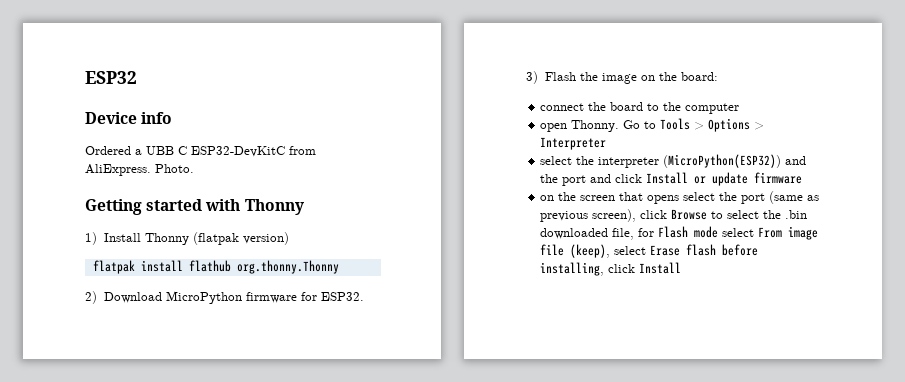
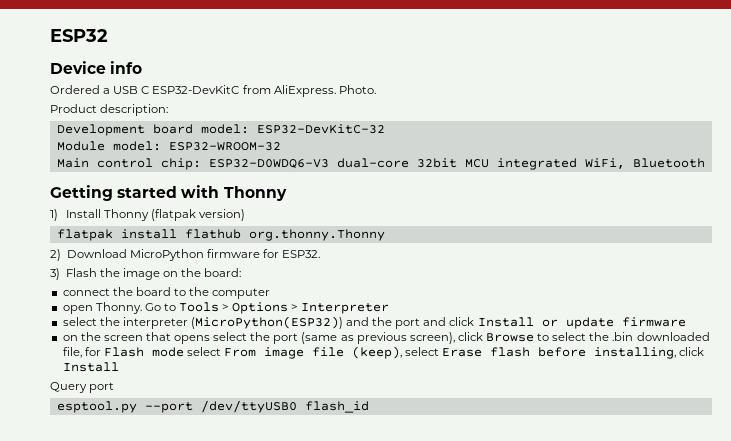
- Ordered a UBB C ESP32-DevKitC from AliExpress.
+ Ordered a USB C ESP32-DevKitC from AliExpress.
+ Product description:
+ Development board model: ESP32-DevKitC-32
+ Module model: ESP32-WROOM-32
+ Main control chip: ESP32-D0WDQ6-V3 dual-core 32bit MCU integrated WiFi, Bluetooth
+ Query port
+ esptool.py --port /dev/ttyUSB0 flash_id

